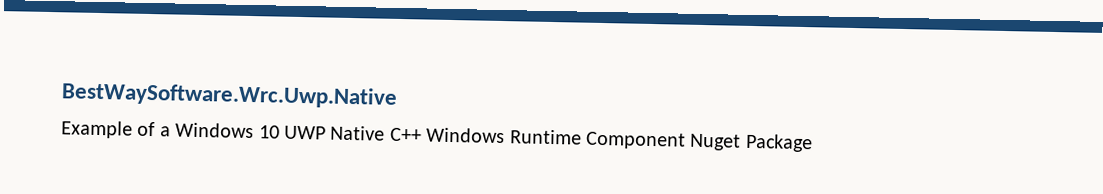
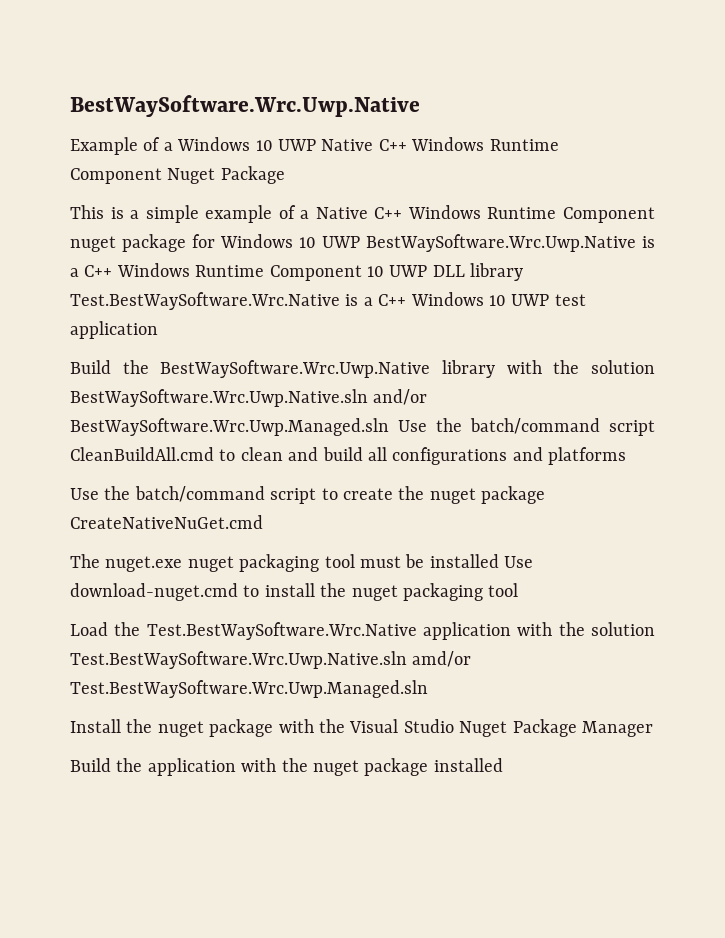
+ This is a simple example of a Native C++ Windows Runtime Component nuget package for Windows 10 UWP BestWaySoftware.Wrc.Uwp.Native is a C++ Windows Runtime Component 10 UWP DLL library Test.BestWaySoftware.Wrc.Native is a C++ Windows 10 UWP test application
+ Build the BestWaySoftware.Wrc.Uwp.Native library with the solution BestWaySoftware.Wrc.Uwp.Native.sln and/or BestWaySoftware.Wrc.Uwp.Managed.sln Use the batch/command script CleanBuildAll.cmd to clean and build all configurations and platforms
+ Use the batch/command script to create the nuget package CreateNativeNuGet.cmd
+ The nuget.exe nuget packaging tool must be installed Use download-nuget.cmd to install the nuget packaging tool
+ Load the Test.BestWaySoftware.Wrc.Native application with the solution Test.BestWaySoftware.Wrc.Uwp.Native.sln amd/or Test.BestWaySoftware.Wrc.Uwp.Managed.sln
+ Install the nuget package with the Visual Studio Nuget Package Manager
+ Build the application with the nuget package installed

